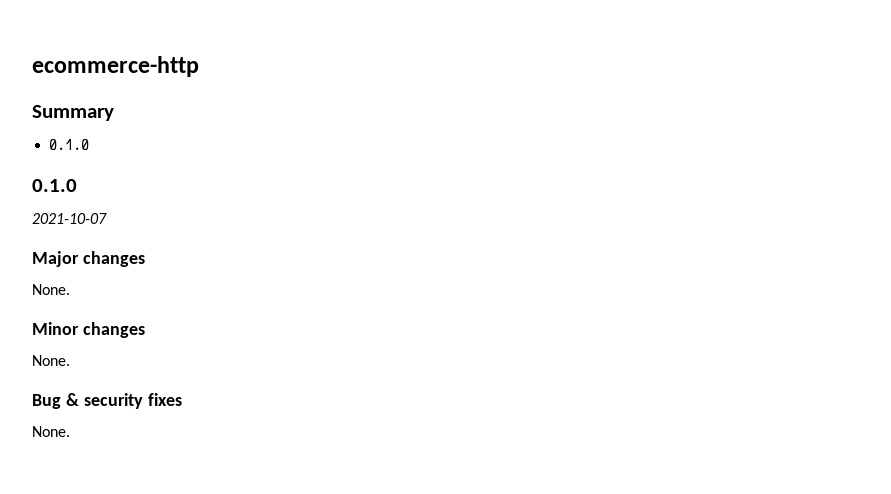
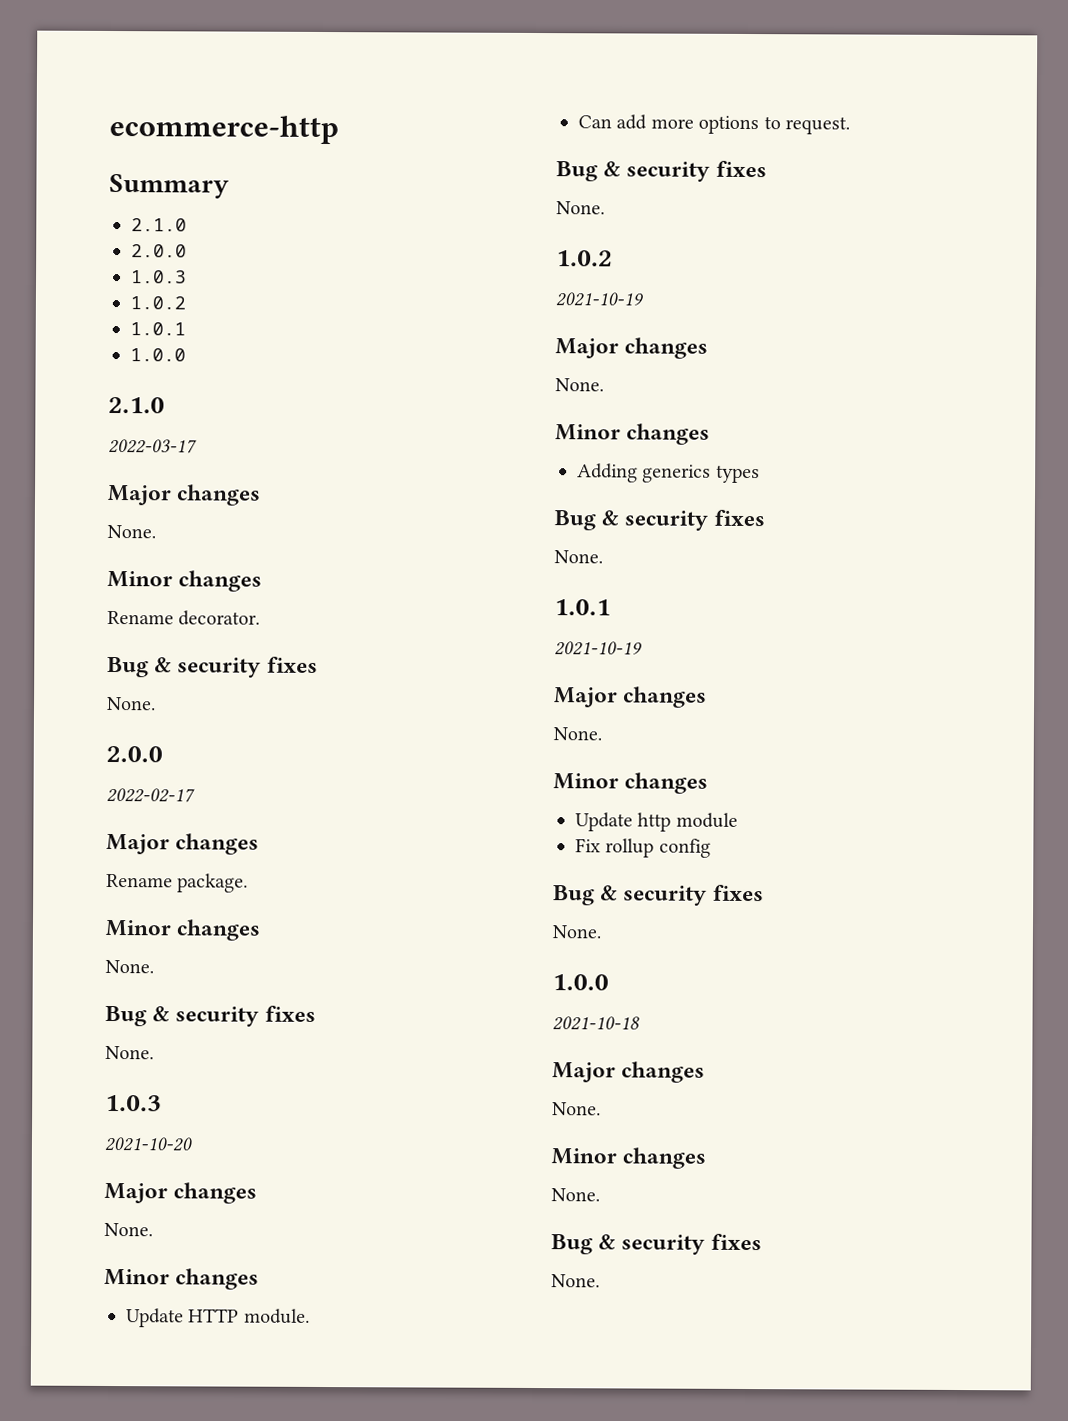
  Summary
- 0.1.0
- 0.1.0
- 2021-10-07
+ 2.1.0
+ 2.0.0
+ 1.0.3
+ 1.0.2
+ 1.0.1
+ 1.0.0
+ 2.1.0
+ 2022-03-17
+ Major changes
+ None.
+ Minor changes
+ Rename decorator.
+ Bug & security fixes
+ None.
+ 2.0.0
+ 2022-02-17
+ Major changes
+ Rename package.
+ Minor changes
+ None.
+ Bug & security fixes
+ None.
+ 1.0.3
+ 2021-10-20
+ Major changes
+ None.
+ Minor changes
+ Update HTTP module.
+ Can add more options to request.
+ Bug & security fixes
+ None.
+ 1.0.2
+ 2021-10-19
+ Major changes
+ None.
+ Minor changes
+ Adding generics types
+ Bug & security fixes
+ None.
+ 1.0.1
+ 2021-10-19
+ Major changes
+ None.
+ Minor changes
+ Update http module
+ Fix rollup config
+ Bug & security fixes
+ None.
+ 1.0.0
+ 2021-10-18

